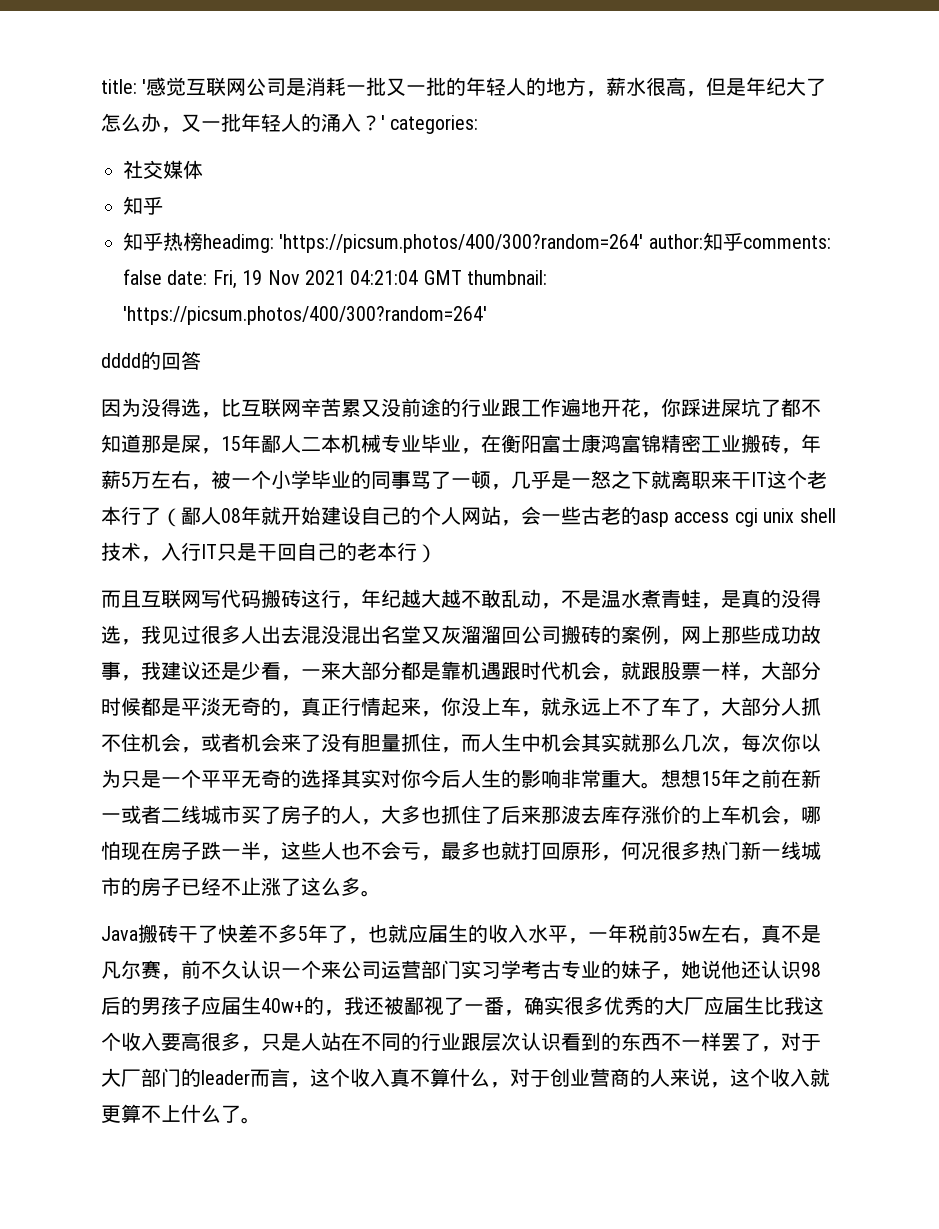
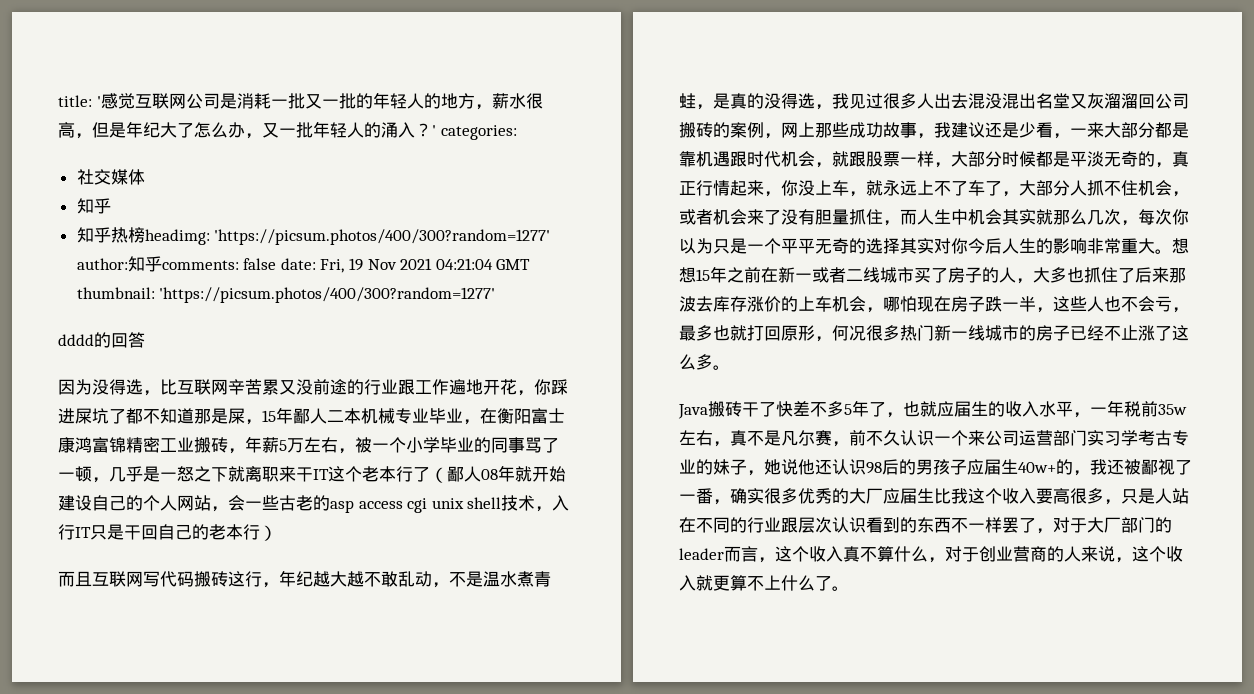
- 知乎热榜headimg: 'https://picsum.photos/400/300?random=264' author:知乎comments: false date: Fri, 19 Nov 2021 04:21:04 GMT thumbnail: 'https://picsum.photos/400/300?random=264'
+ 知乎热榜headimg: 'https://picsum.photos/400/300?random=1277' author:知乎comments: false date: Fri, 19 Nov 2021 04:21:04 GMT thumbnail: 'https://picsum.photos/400/300?random=1277'

